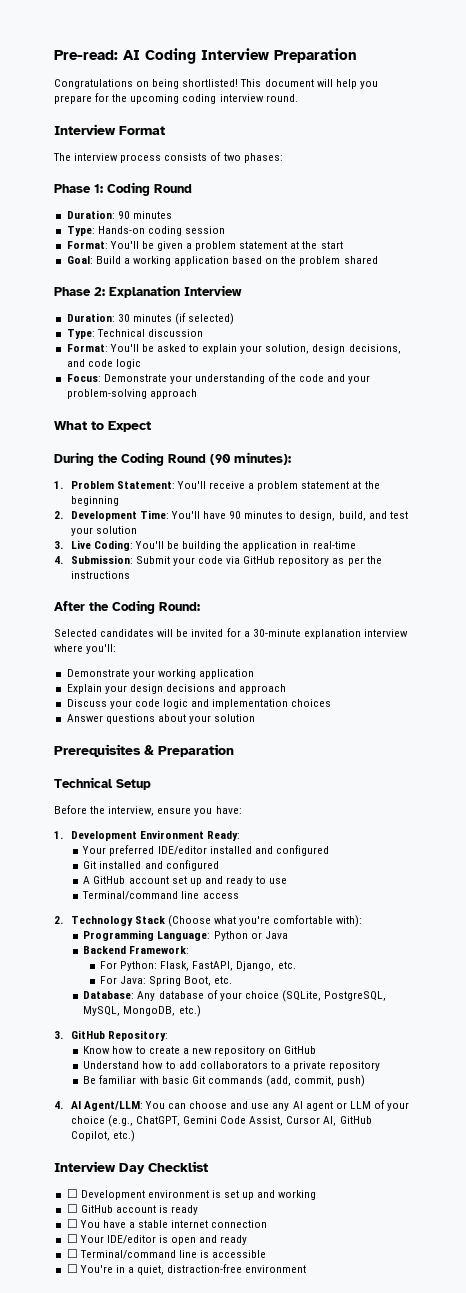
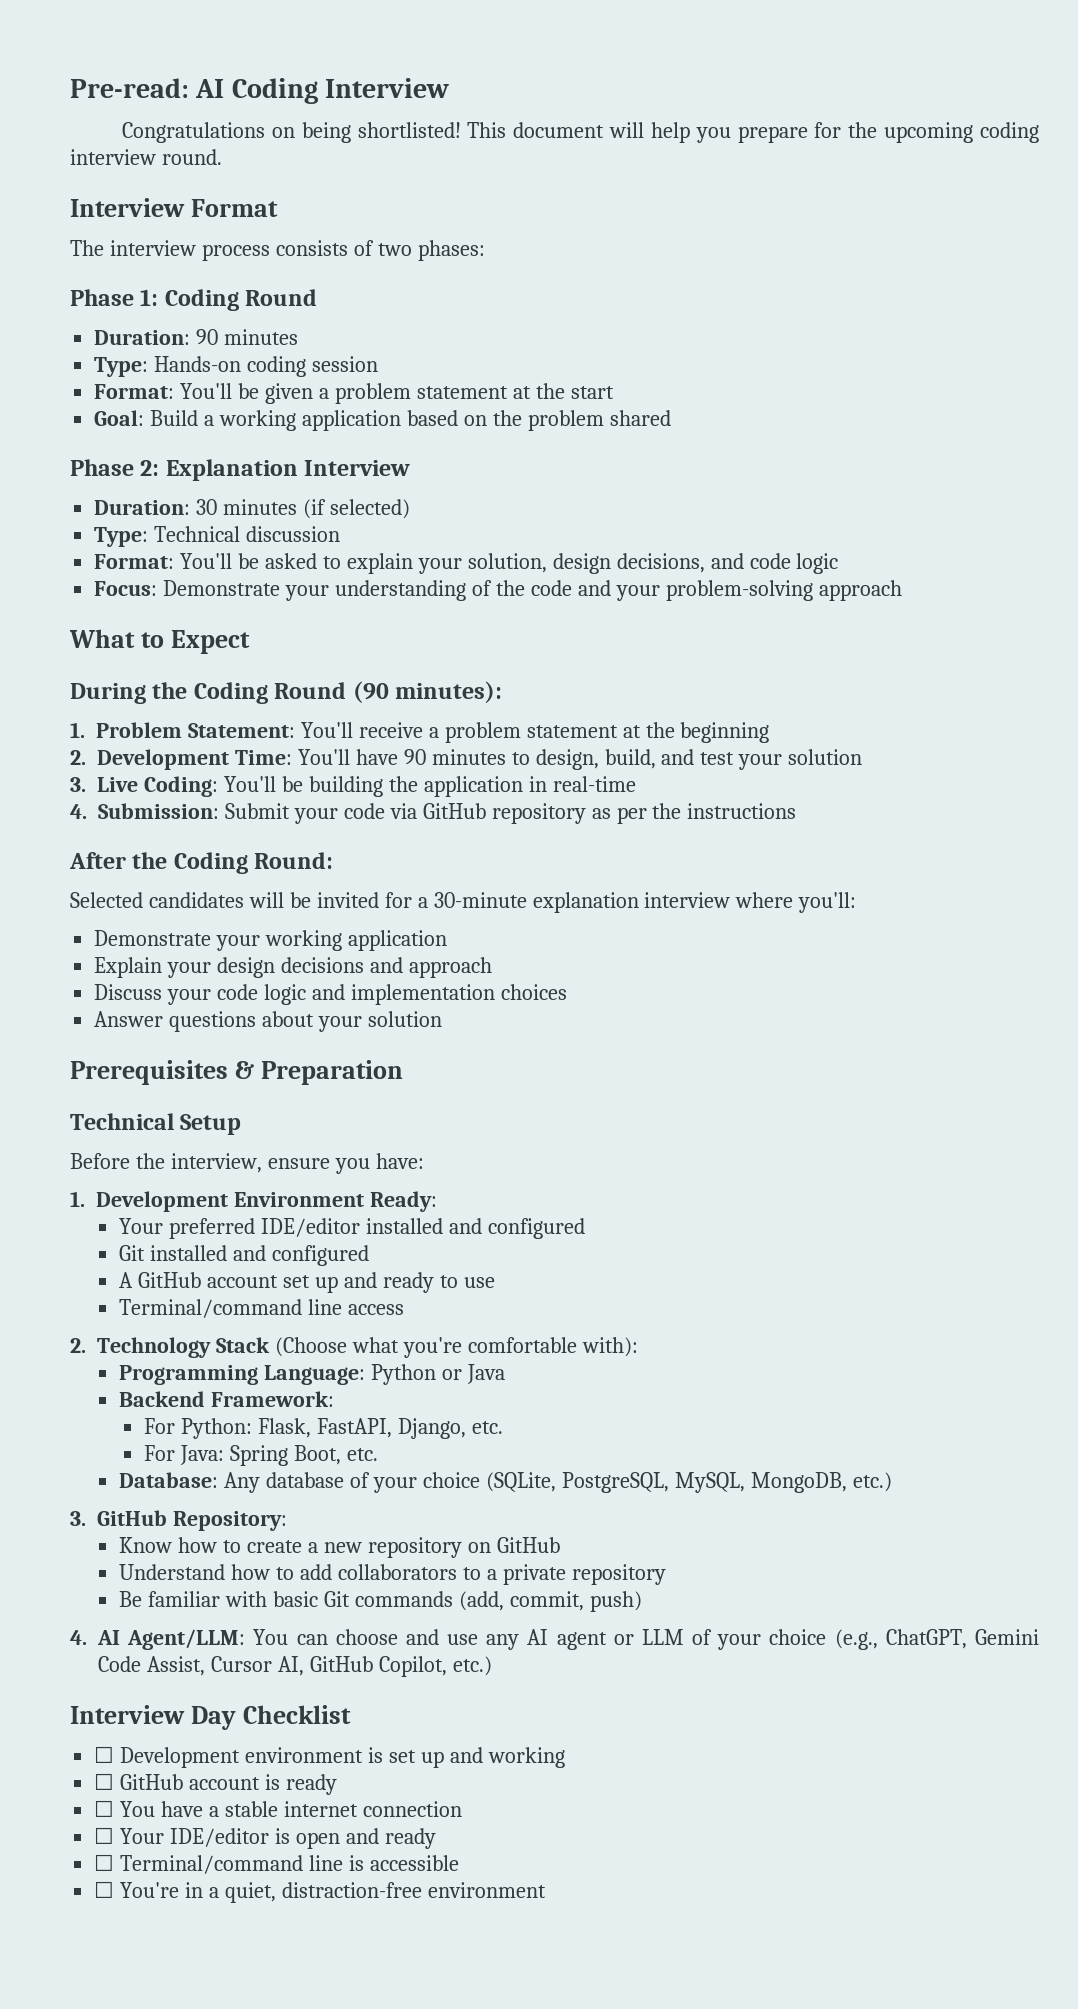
- Pre-read: AI Coding Interview Preparation
+ Pre-read: AI Coding Interview

